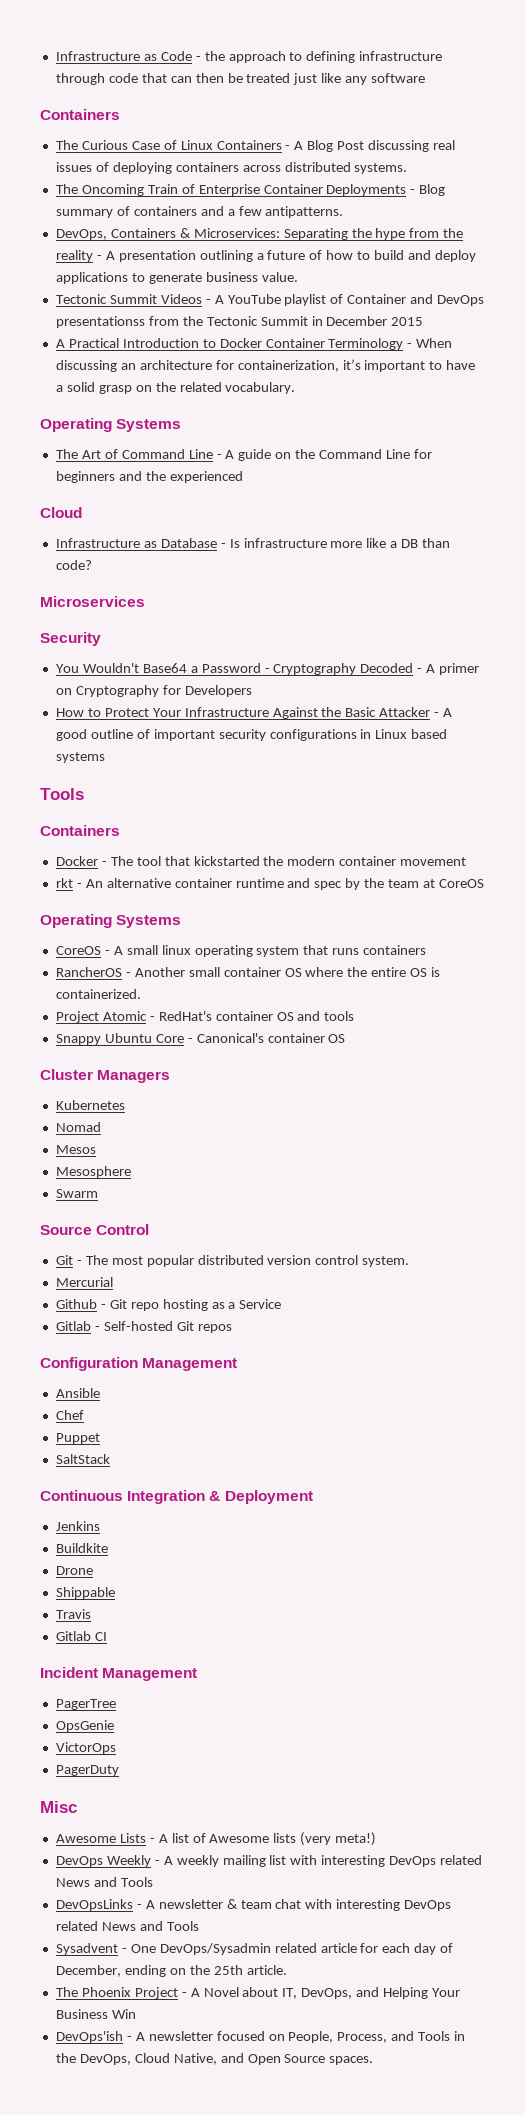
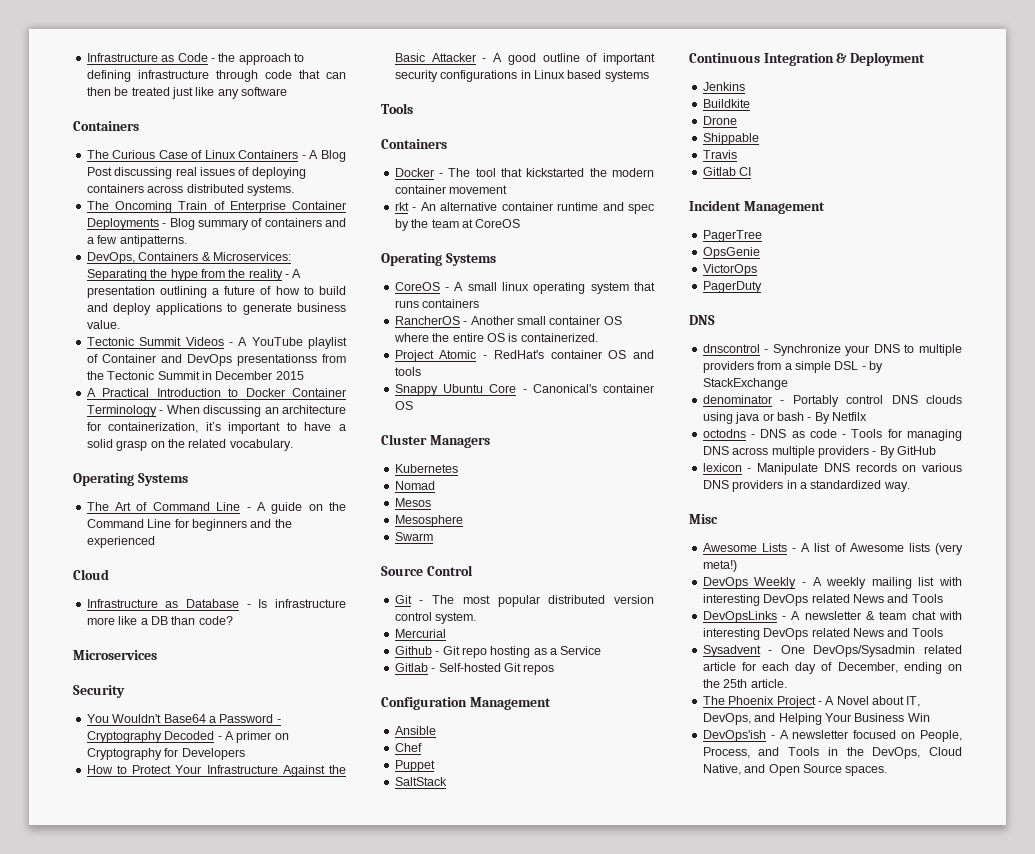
  PagerDuty
+ DNS
+ dnscontrol - Synchronize your DNS to multiple providers from a simple DSL - by StackExchange
+ denominator - Portably control DNS clouds using java or bash - By Netfilx
+ octodns - DNS as code - Tools for managing DNS across multiple providers - By GitHub
+ lexicon - Manipulate DNS records on various DNS providers in a standardized way.

